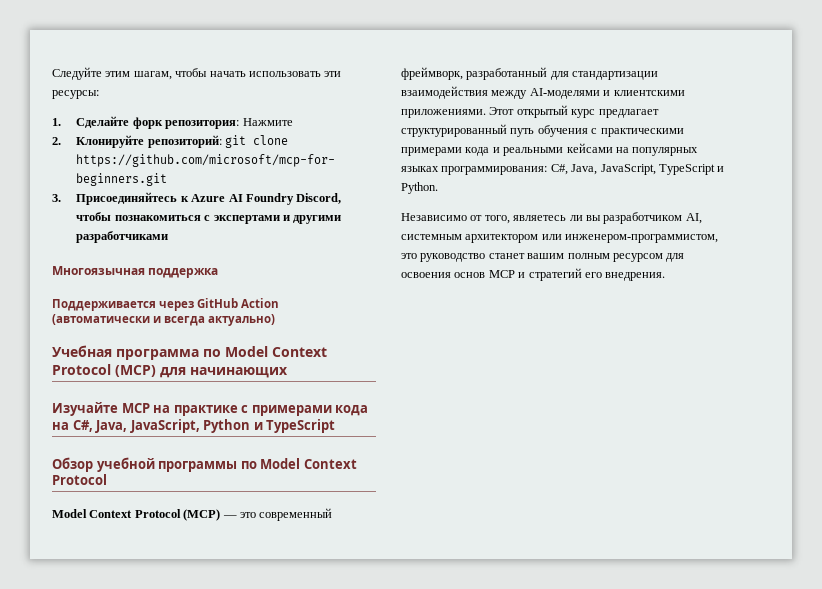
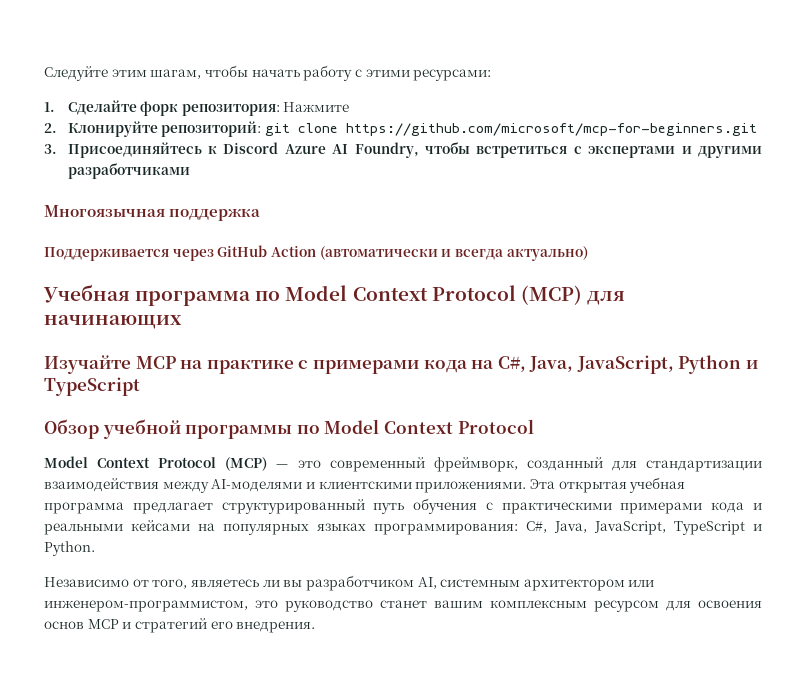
- Следуйте этим шагам, чтобы начать использовать эти ресурсы:
+ Следуйте этим шагам, чтобы начать работу с этими ресурсами:
- 3. Присоединяйтесь к Azure AI Foundry Discord, чтобы познакомиться с экспертами и другими разработчиками
+ 3. Присоединяйтесь к Discord Azure AI Foundry, чтобы встретиться с экспертами и другими разработчиками
- Model Context Protocol (MCP) — это современный фреймворк, разработанный для стандартизации взаимодействия между AI-моделями и клиентскими приложениями.
+ Model Context Protocol (MCP) — это современный фреймворк, созданный для стандартизации взаимодействия между AI-моделями и клиентскими приложениями.
- Этот открытый курс предлагает структурированный путь обучения с практическими примерами кода и реальными кейсами на популярных языках программирования: C#, Java, JavaScript, TypeScript и Python.
+ Эта открытая учебная программа предлагает структурированный путь обучения с практическими примерами кода и реальными кейсами на популярных языках программирования: C#, Java, JavaScript, TypeScript и Python.
- Независимо от того, являетесь ли вы разработчиком AI, системным архитектором или инженером-программистом, это руководство станет вашим полным ресурсом для освоения основ MCP и стратегий его внедрения.
+ Независимо от того, являетесь ли вы разработчиком AI, системным архитектором или инженером-программистом, это руководство станет вашим комплексным ресурсом для освоения основ MCP и стратегий его внедрения.

